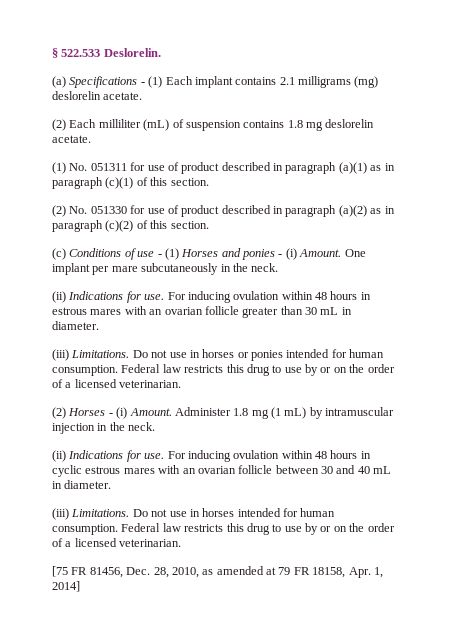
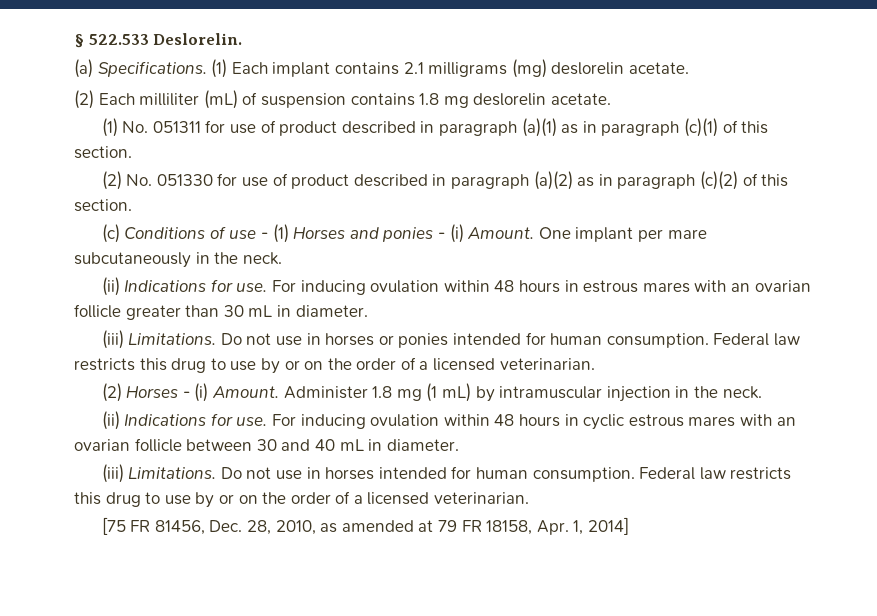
- (a) Specifications - (1) Each implant contains 2.1 milligrams (mg) deslorelin acetate.
+ (a) Specifications. (1) Each implant contains 2.1 milligrams (mg) deslorelin acetate.

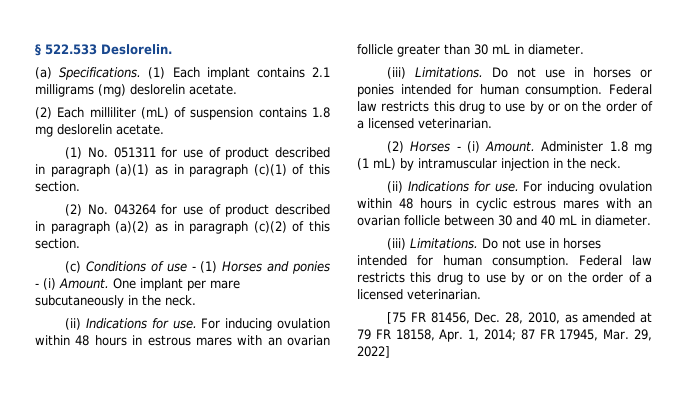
- (2) No. 051330 for use of product described in paragraph (a)(2) as in paragraph (c)(2) of this section.
+ (2) No. 043264 for use of product described in paragraph (a)(2) as in paragraph (c)(2) of this section.
- [75 FR 81456, Dec. 28, 2010, as amended at 79 FR 18158, Apr. 1, 2014]
+ [75 FR 81456, Dec. 28, 2010, as amended at 79 FR 18158, Apr. 1, 2014; 87 FR 17945, Mar. 29, 2022]

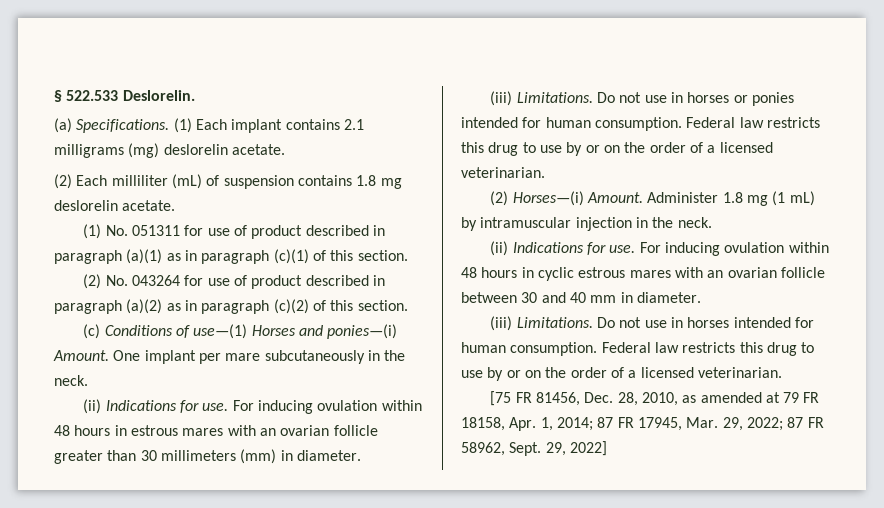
- (c) Conditions of use - (1) Horses and ponies - (i) Amount.
+ (c) Conditions of use—(1) Horses and ponies—(i) Amount.
- For inducing ovulation within 48 hours in estrous mares with an ovarian follicle greater than 30 mL in diameter.
+ For inducing ovulation within 48 hours in estrous mares with an ovarian follicle greater than 30 millimeters (mm) in diameter.
- (2) Horses - (i) Amount.
+ (2) Horses—(i) Amount.
- For inducing ovulation within 48 hours in cyclic estrous mares with an ovarian follicle between 30 and 40 mL in diameter.
+ For inducing ovulation within 48 hours in cyclic estrous mares with an ovarian follicle between 30 and 40 mm in diameter.
- [75 FR 81456, Dec. 28, 2010, as amended at 79 FR 18158, Apr. 1, 2014; 87 FR 17945, Mar. 29, 2022]
+ [75 FR 81456, Dec. 28, 2010, as amended at 79 FR 18158, Apr. 1, 2014; 87 FR 17945, Mar. 29, 2022; 87 FR 58962, Sept. 29, 2022]

